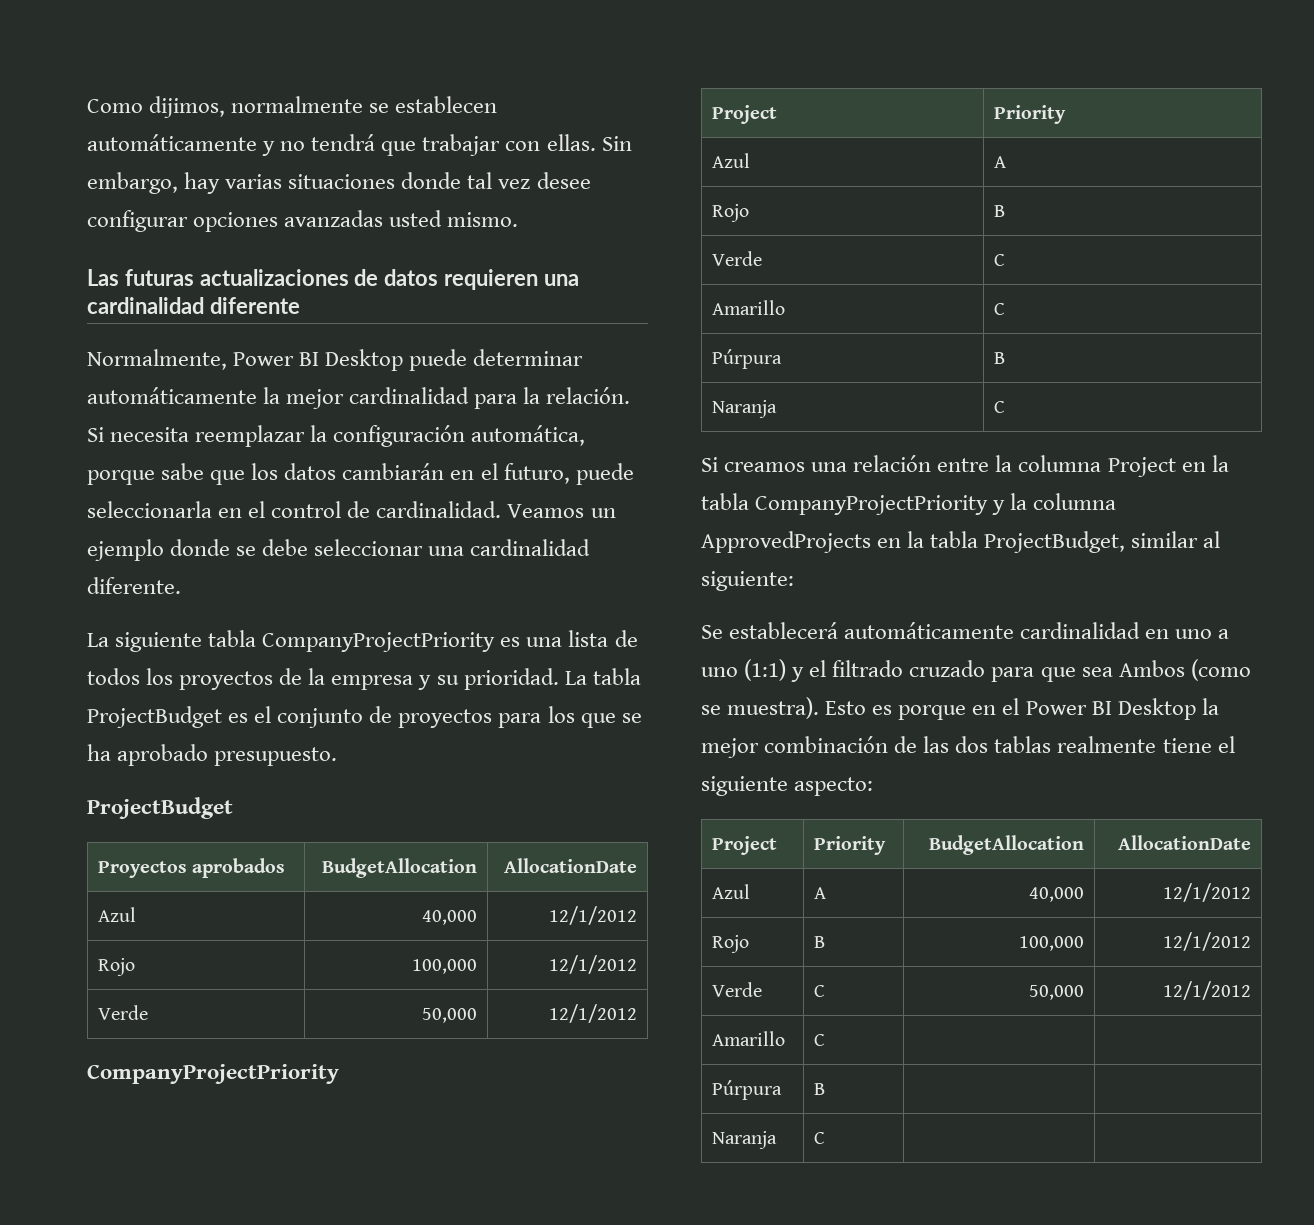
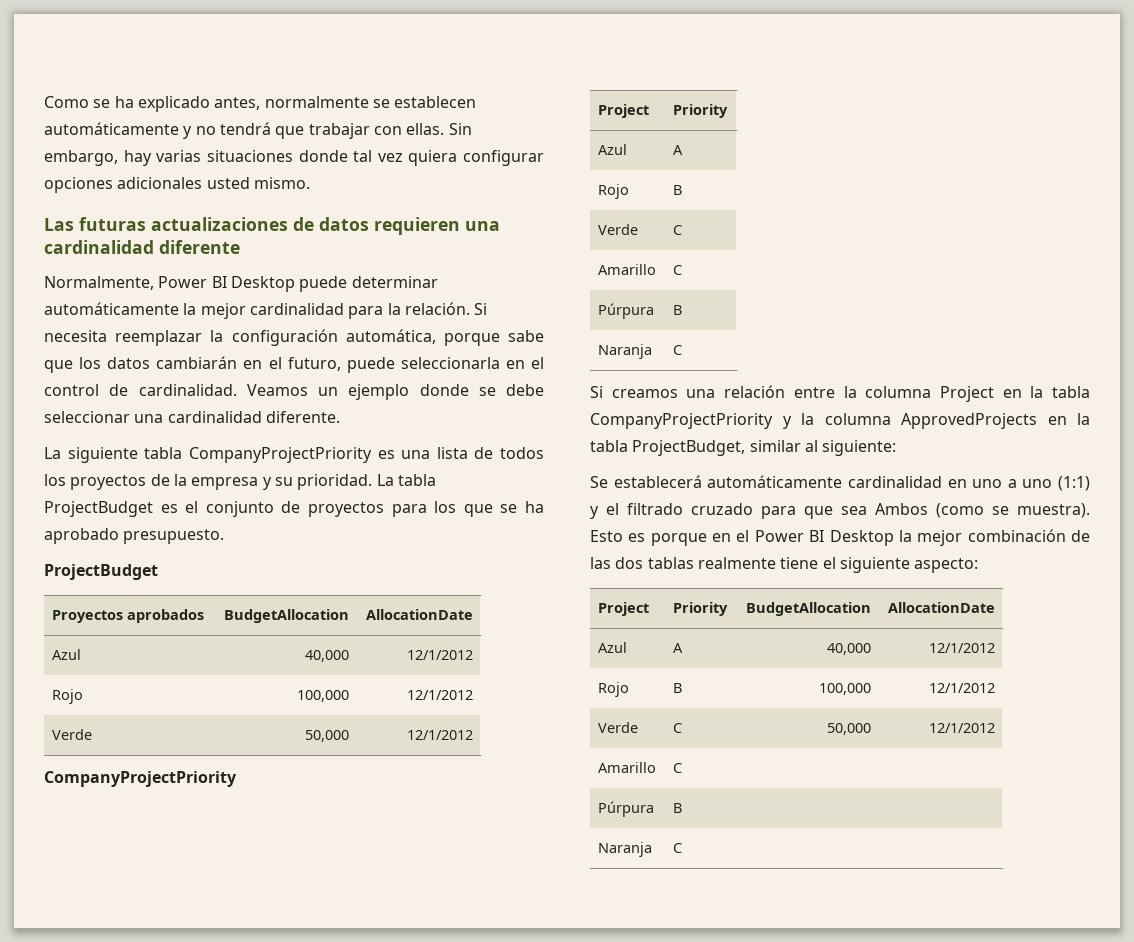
- Como dijimos, normalmente se establecen automáticamente y no tendrá que trabajar con ellas.
+ Como se ha explicado antes, normalmente se establecen automáticamente y no tendrá que trabajar con ellas.
- Sin embargo, hay varias situaciones donde tal vez desee configurar opciones avanzadas usted mismo.
+ Sin embargo, hay varias situaciones donde tal vez quiera configurar opciones adicionales usted mismo.

